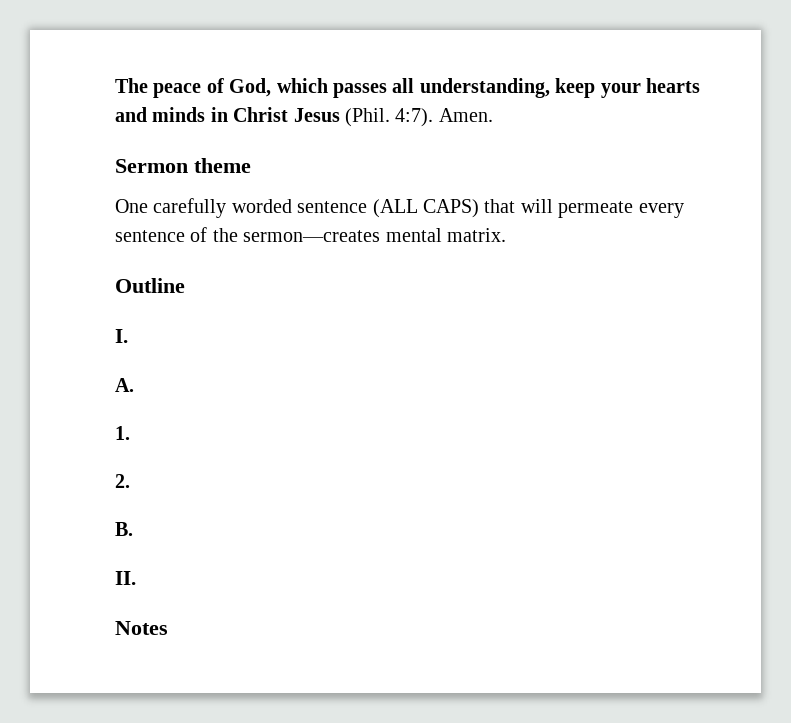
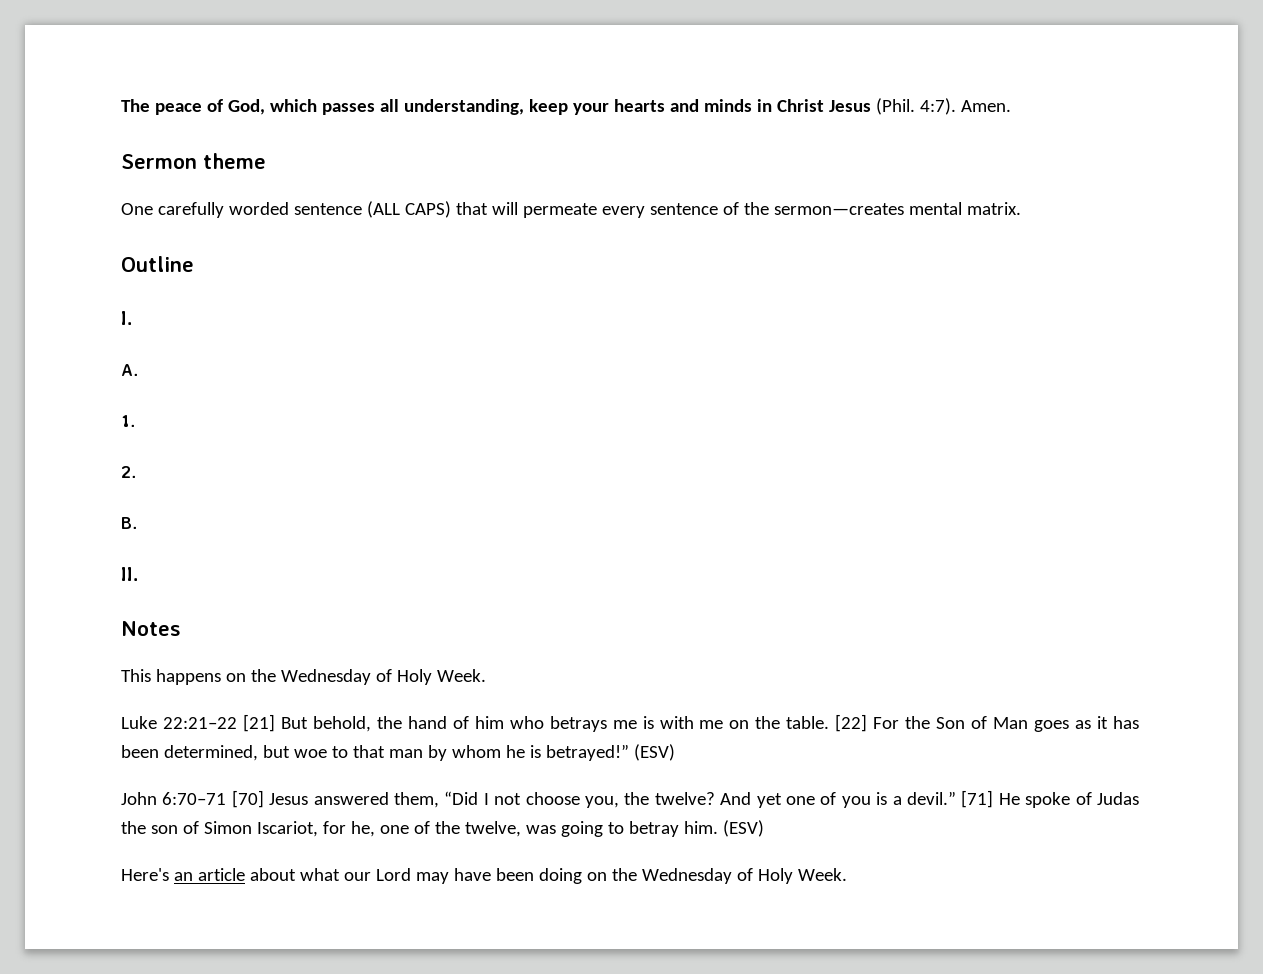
+ This happens on the Wednesday of Holy Week.
+ Luke 22:21–22 [21] But behold, the hand of him who betrays me is with me on the table. [22] For the Son of Man goes as it has been determined, but woe to that man by whom he is betrayed!” (ESV)
+ John 6:70–71 [70] Jesus answered them, “Did I not choose you, the twelve? And yet one of you is a devil.” [71] He spoke of Judas the son of Simon Iscariot, for he, one of the twelve, was going to betray him. (ESV)
+ Here's an article about what our Lord may have been doing on the Wednesday of Holy Week.

